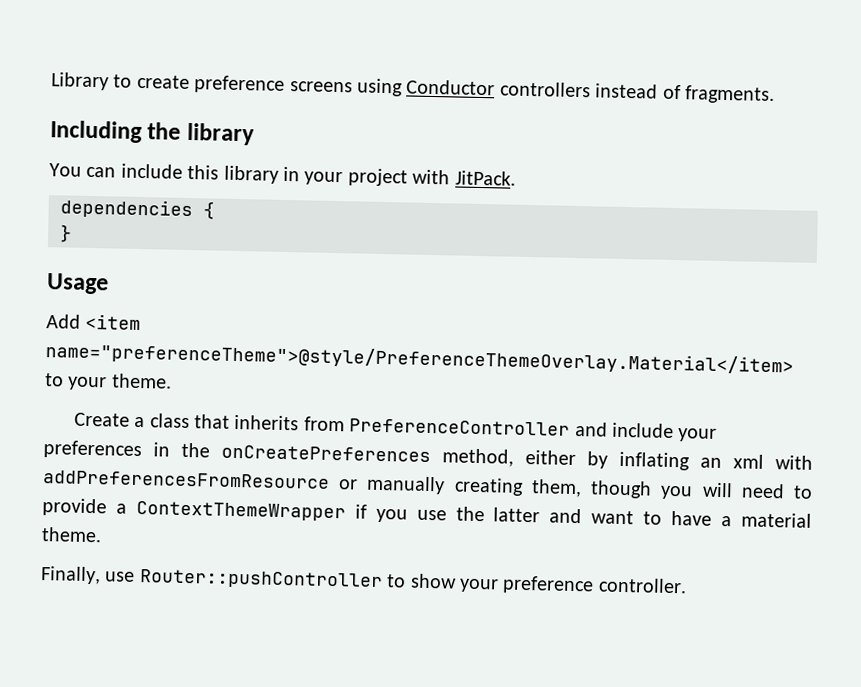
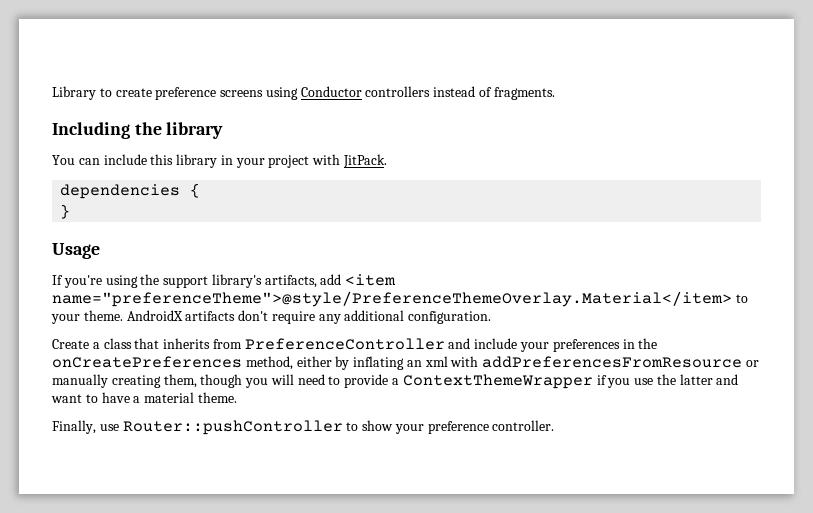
- Add <item name="preferenceTheme">@style/PreferenceThemeOverlay.Material</item> to your theme.
+ If you're using the support library's artifacts, add <item name="preferenceTheme">@style/PreferenceThemeOverlay.Material</item> to your theme. AndroidX artifacts don't require any additional configuration.

